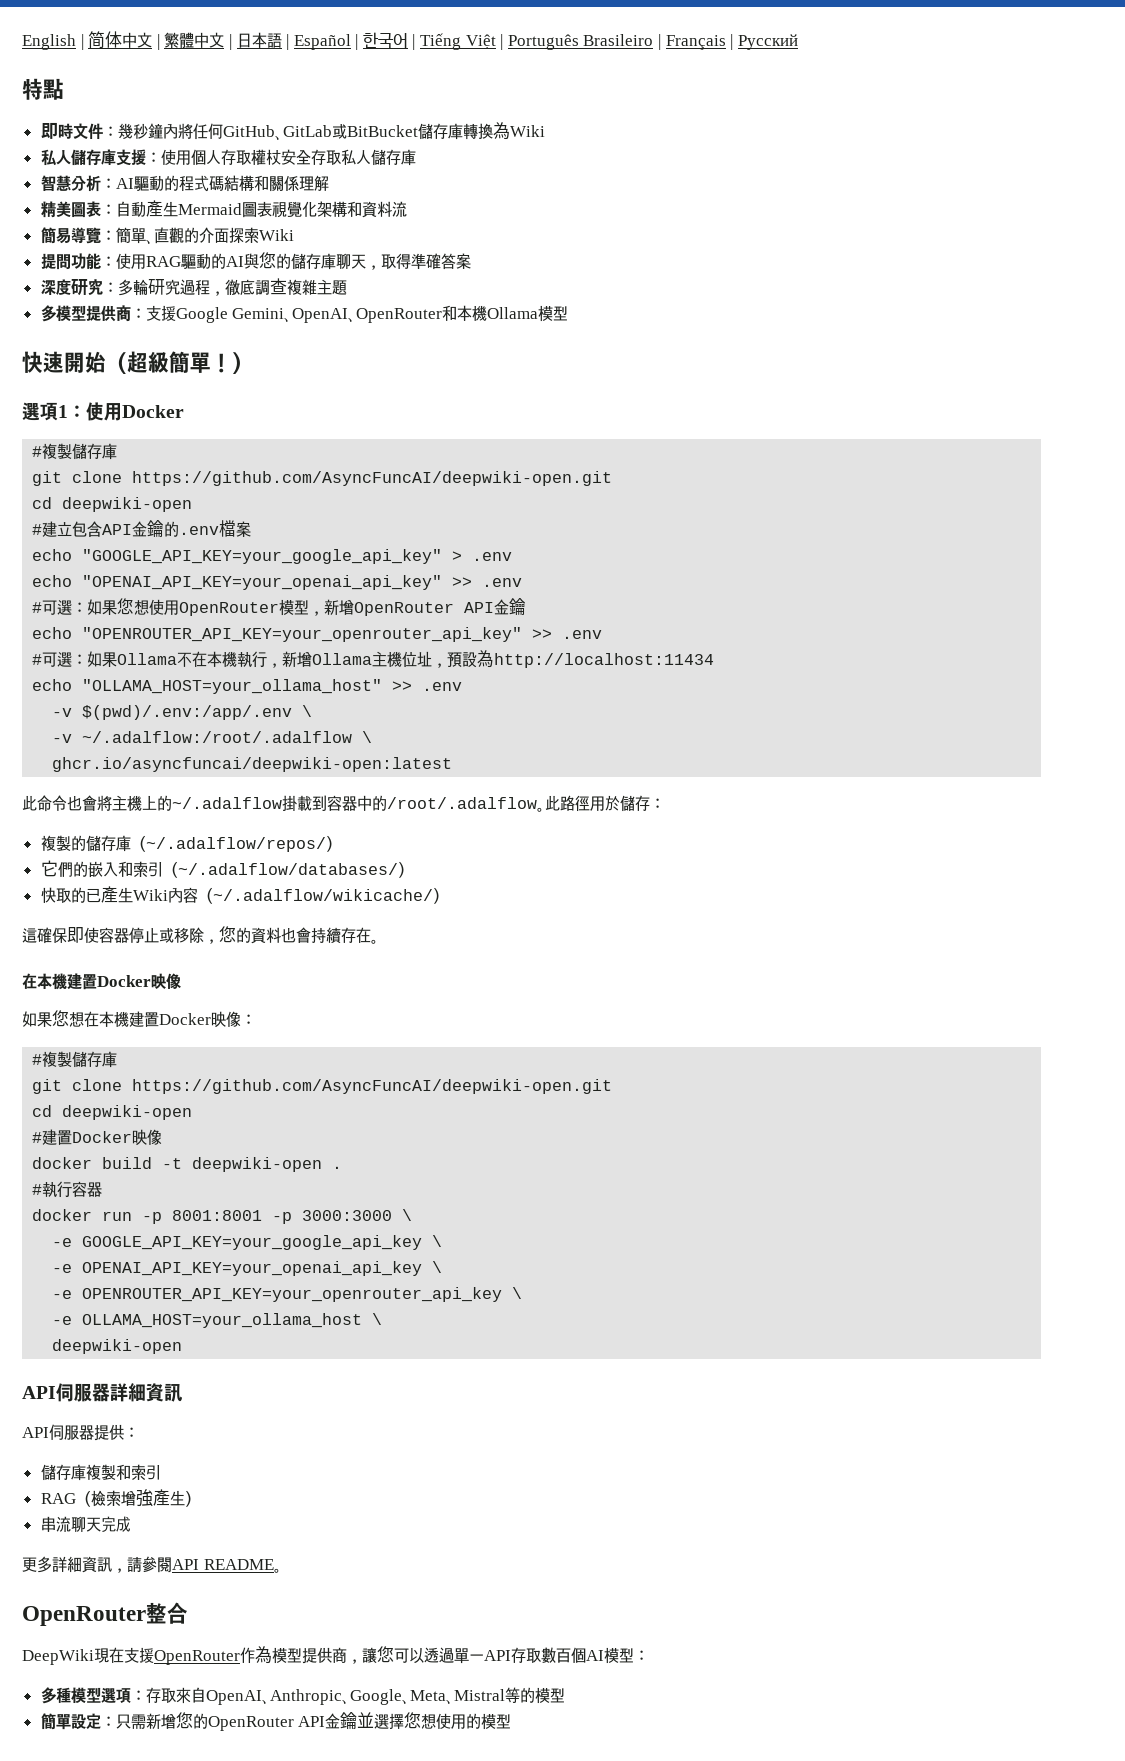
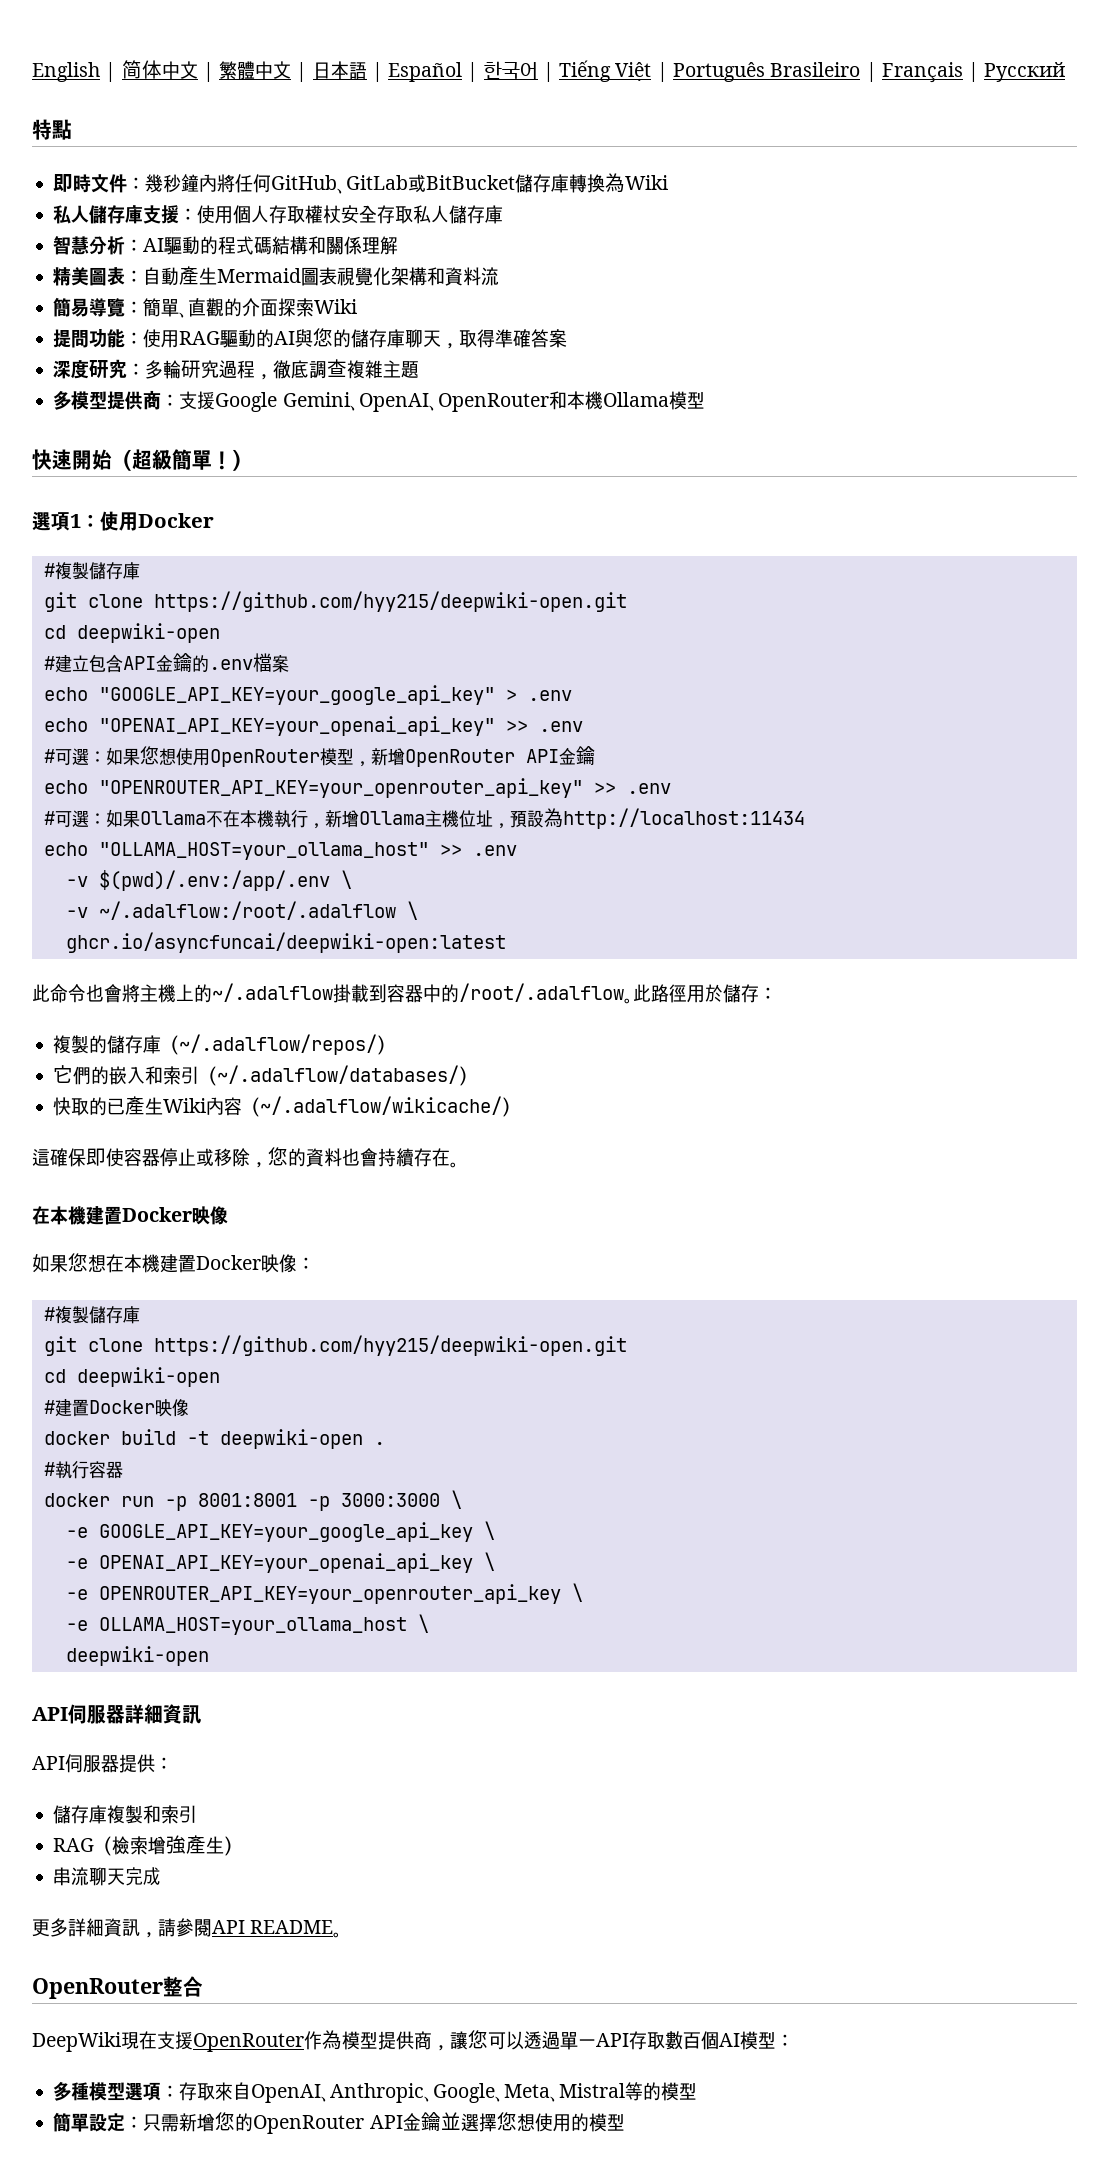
  選項1：使用Docker
  #複製儲存庫
- git clone https://github.com/AsyncFuncAI/deepwiki-open.git
+ git clone https://github.com/hyy215/deepwiki-open.git
  如果您想在本機建置Docker映像：
  #複製儲存庫
- git clone https://github.com/AsyncFuncAI/deepwiki-open.git
+ git clone https://github.com/hyy215/deepwiki-open.git

